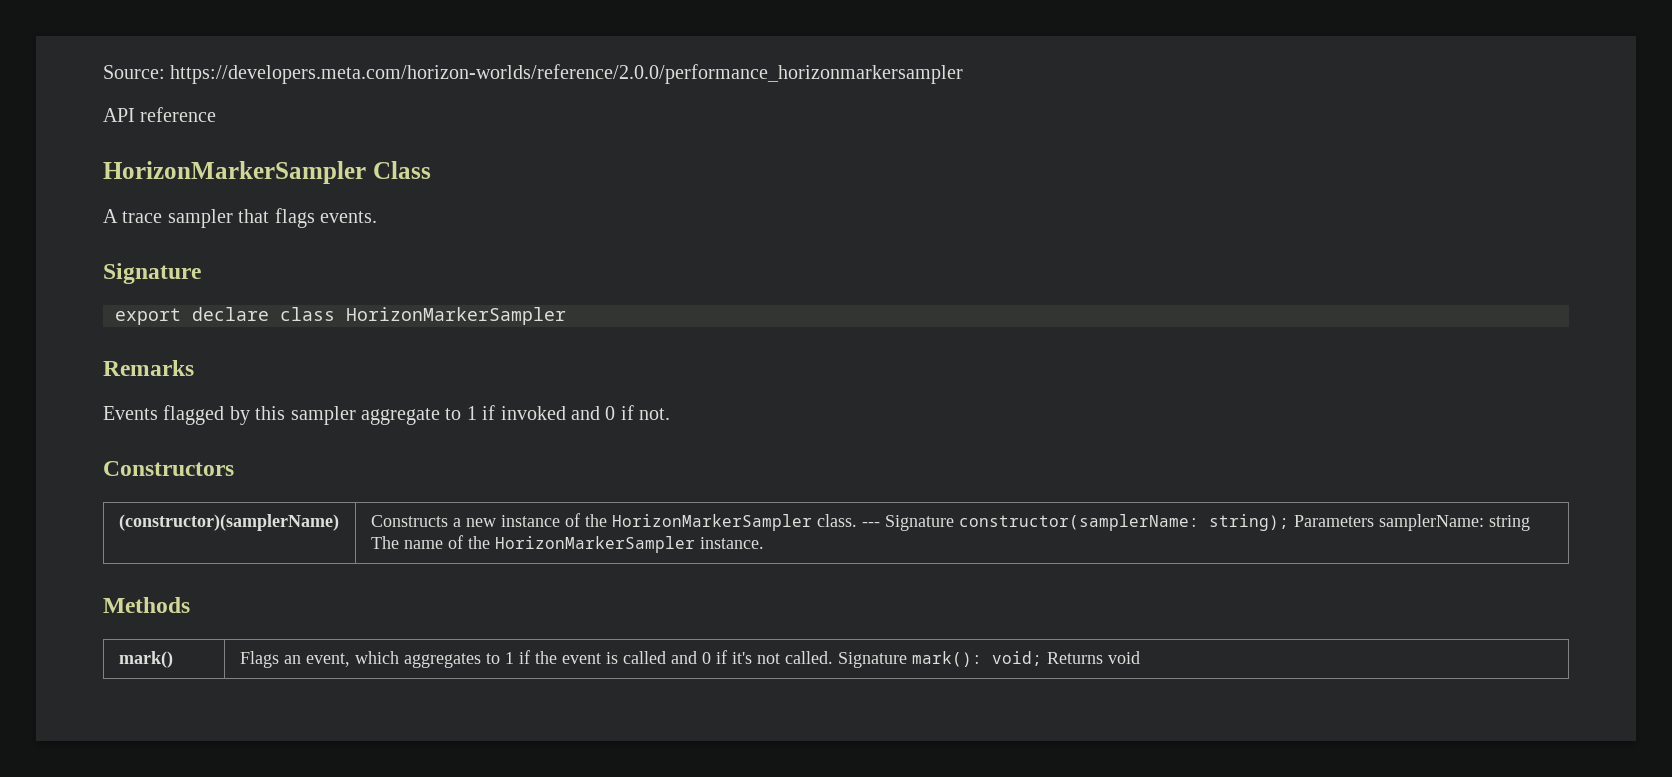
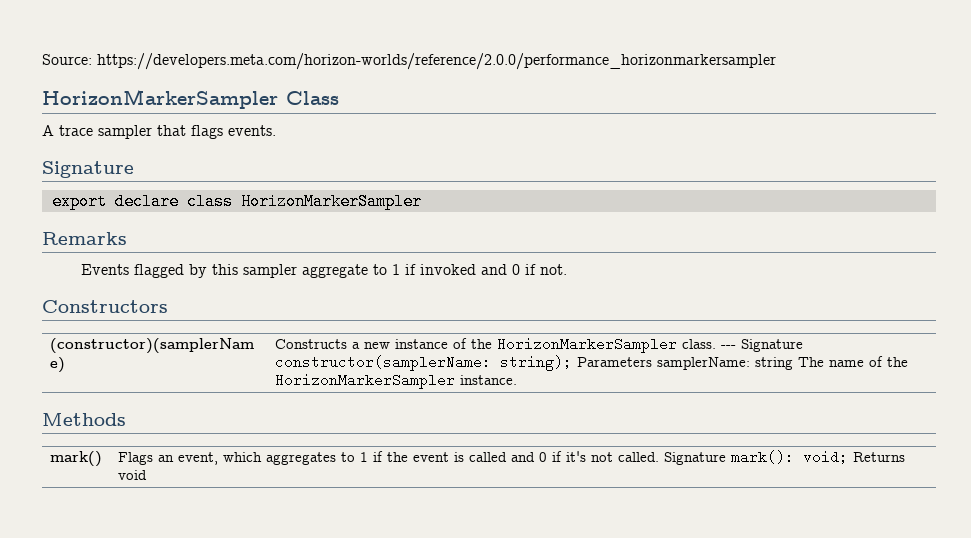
- API reference

